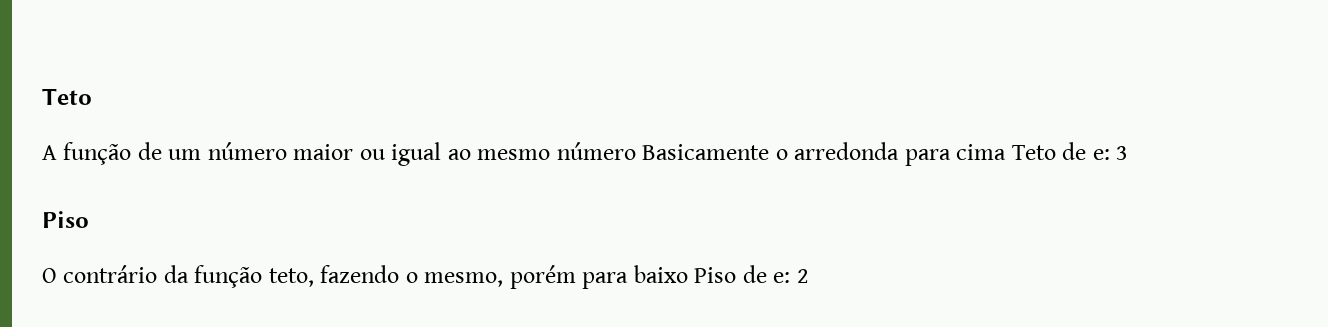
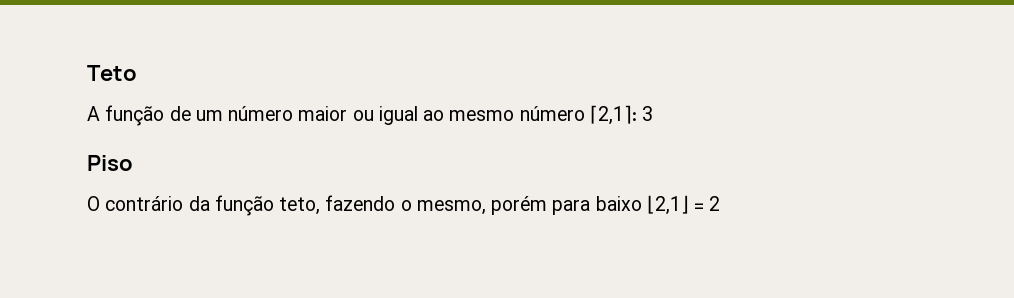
- A função de um número maior ou igual ao mesmo número Basicamente o arredonda para cima Teto de e: 3
+ A função de um número maior ou igual ao mesmo número ⌈2,1⌉: 3
- O contrário da função teto, fazendo o mesmo, porém para baixo Piso de e: 2
+ O contrário da função teto, fazendo o mesmo, porém para baixo ⌊2,1⌋ = 2

